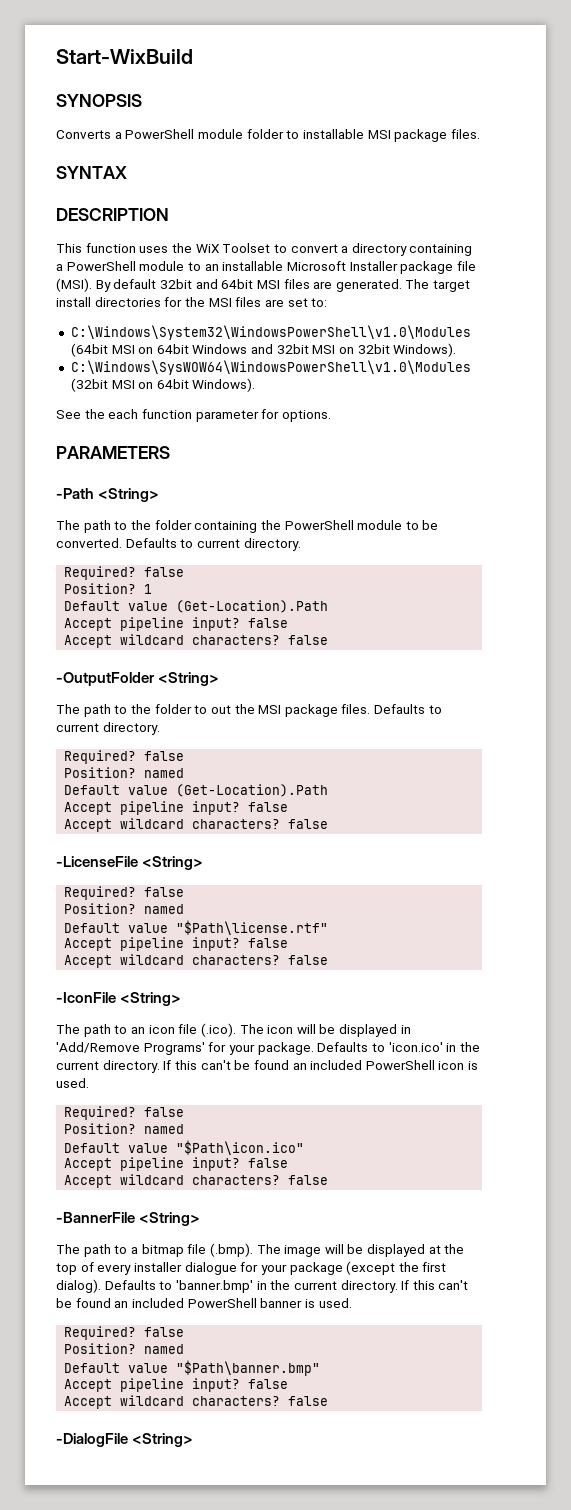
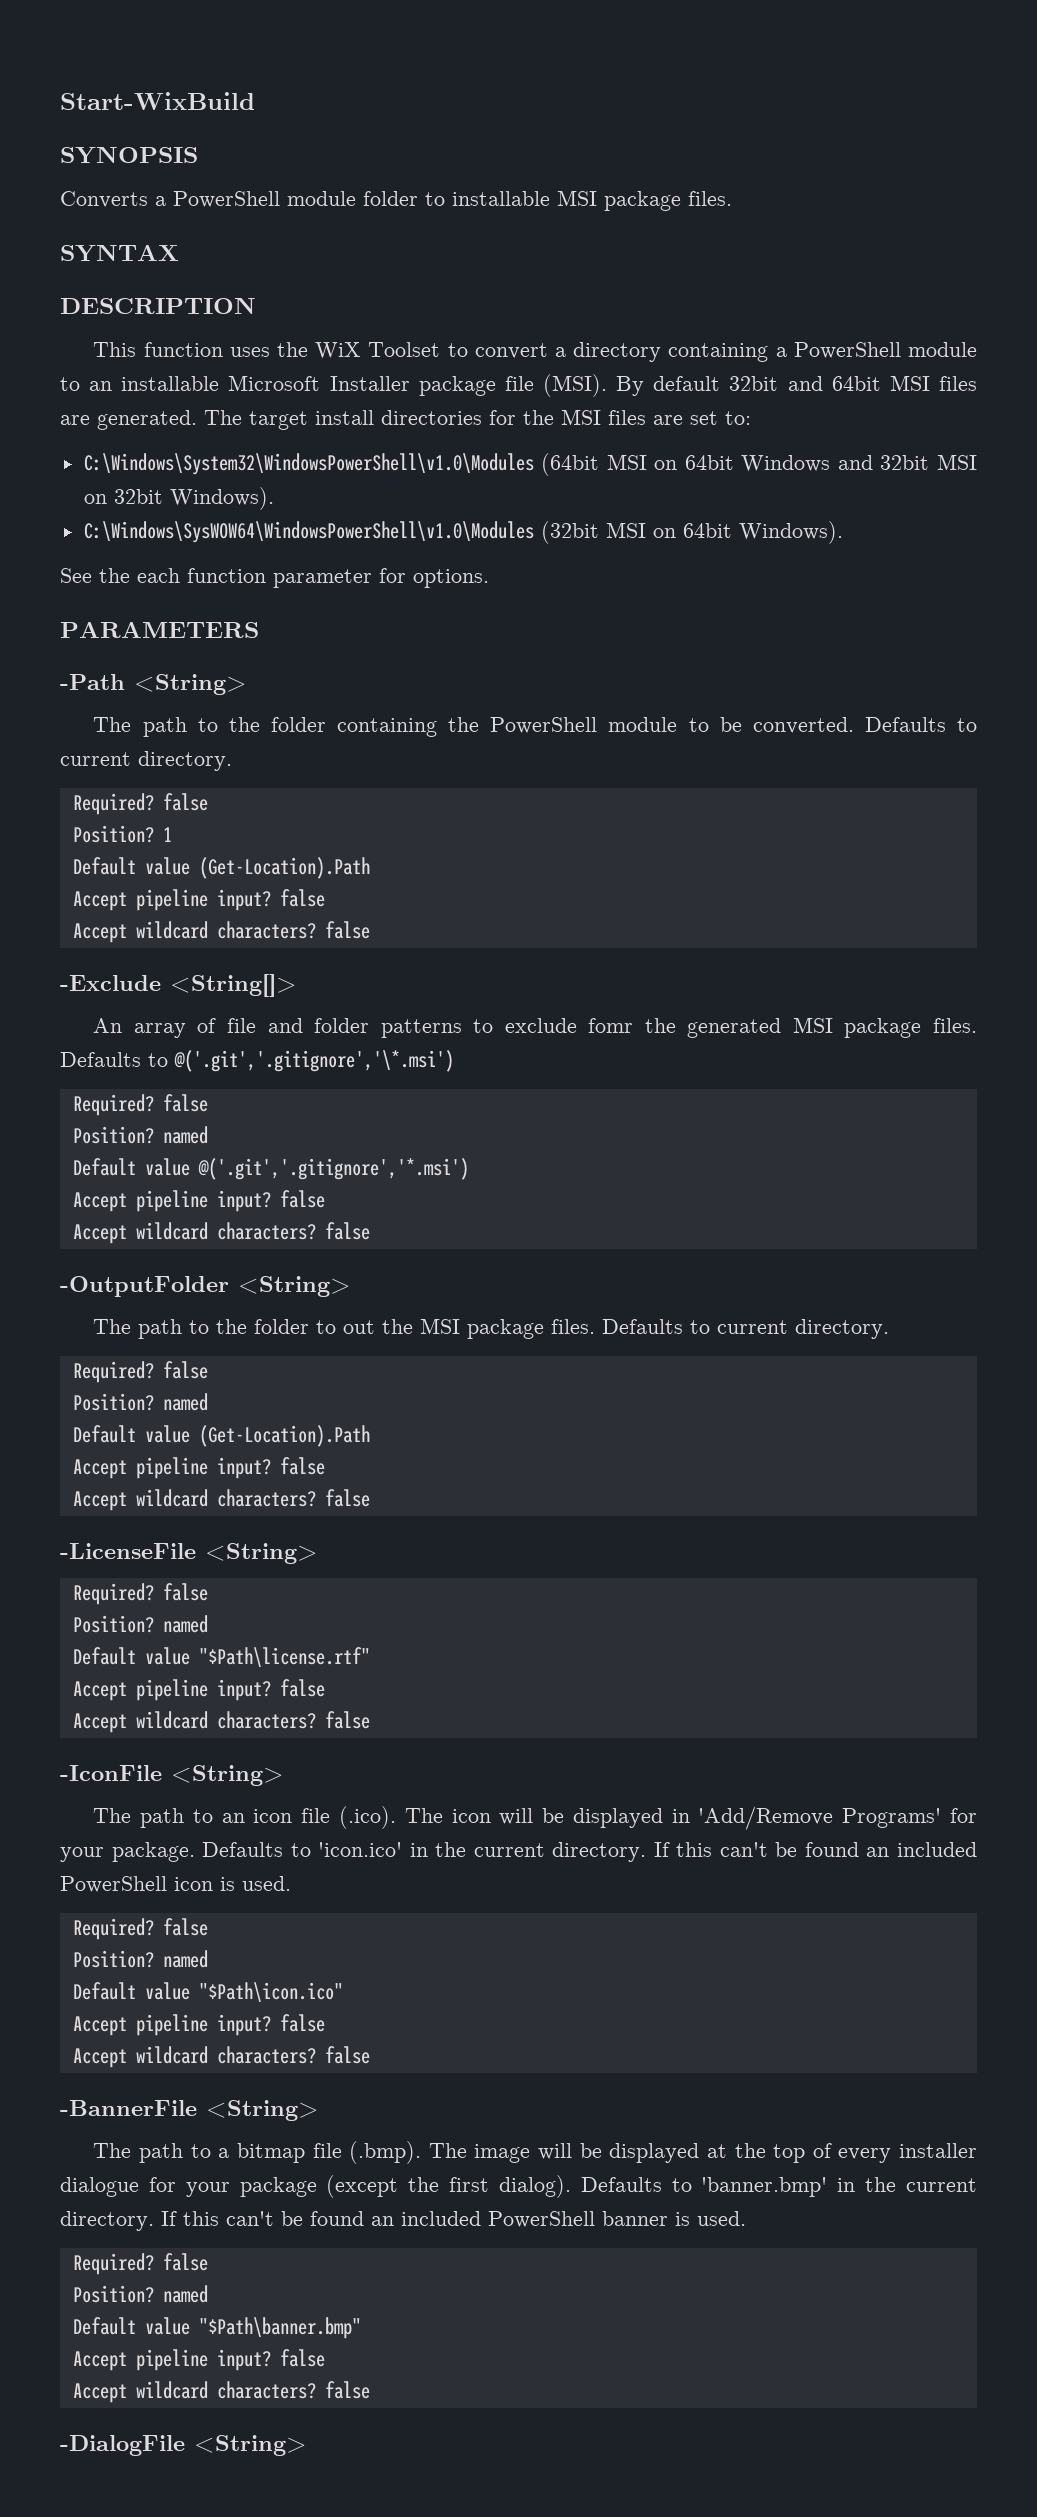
+ -Exclude <String[]>
+ An array of file and folder patterns to exclude fomr the generated MSI package files. Defaults to @('.git','.gitignore','\*.msi')
+ Required? false
+ Position? named
+ Default value @('.git','.gitignore','*.msi')
+ Accept pipeline input? false
+ Accept wildcard characters? false

